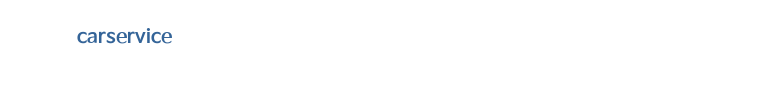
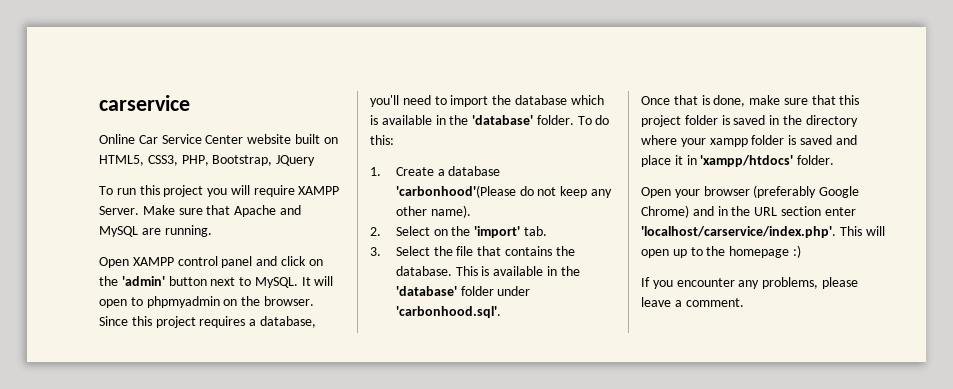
+ Online Car Service Center website built on HTML5, CSS3, PHP, Bootstrap, JQuery
+ To run this project you will require XAMPP Server. Make sure that Apache and MySQL are running.
+ Open XAMPP control panel and click on the 'admin' button next to MySQL. It will open to phpmyadmin on the browser. Since this project requires a database, you'll need to import the database which is available in the 'database' folder. To do this:
+ 1. Create a database 'carbonhood'(Please do not keep any other name).
+ 2. Select on the 'import' tab.
+ 3. Select the file that contains the database. This is available in the 'database' folder under 'carbonhood.sql'.
+ Once that is done, make sure that this project folder is saved in the directory where your xampp folder is saved and place it in 'xampp/htdocs' folder.
+ Open your browser (preferably Google Chrome) and in the URL section enter 'localhost/carservice/index.php'. This will open up to the homepage :)
+ If you encounter any problems, please leave a comment.

